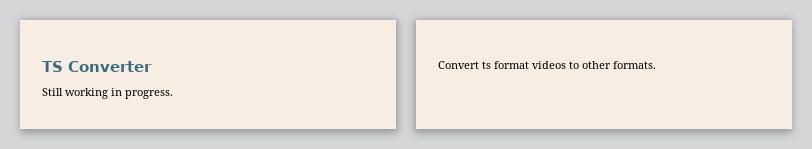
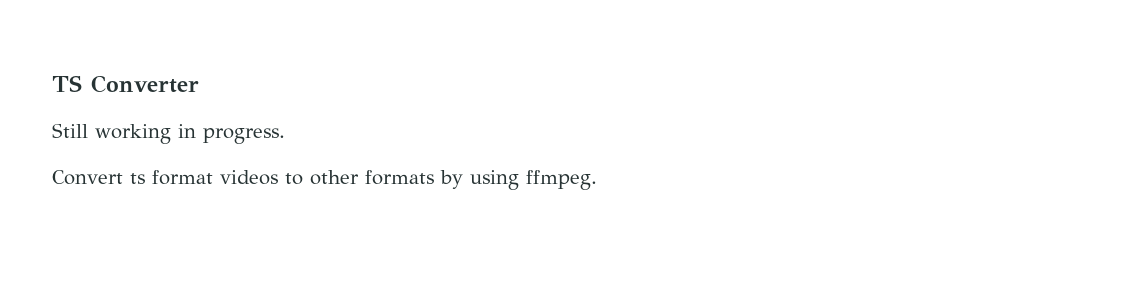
- Convert ts format videos to other formats.
+ Convert ts format videos to other formats by using ffmpeg.

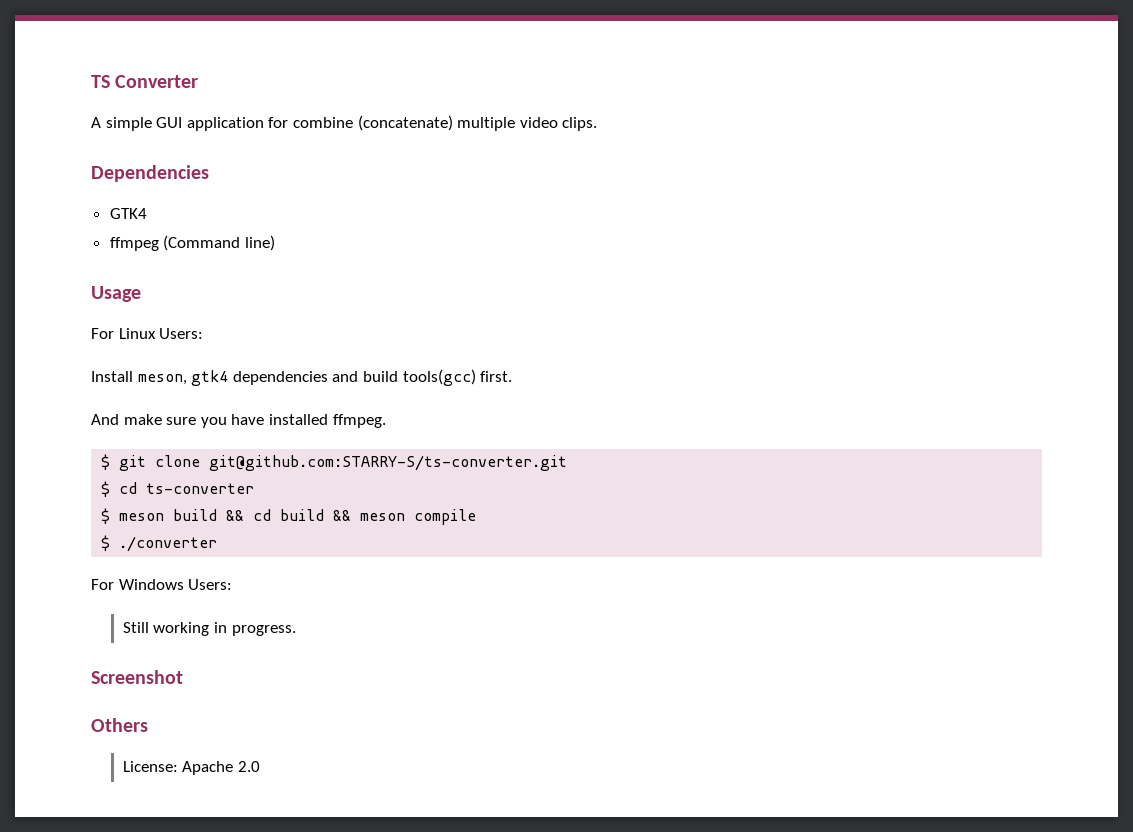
+ A simple GUI application for combine (concatenate) multiple video clips.
+ Dependencies
+ GTK4
+ ffmpeg (Command line)
+ Usage
+ For Linux Users:
+ Install meson, gtk4 dependencies and build tools(gcc) first.
+ And make sure you have installed ffmpeg.
+ $ git clone git@github.com:STARRY-S/ts-converter.git
+ $ cd ts-converter
+ $ meson build && cd build && meson compile
+ $ ./converter
+ For Windows Users:
  Still working in progress.
- Convert ts format videos to other formats by using ffmpeg.
+ Screenshot
+ Others
+ License: Apache 2.0

